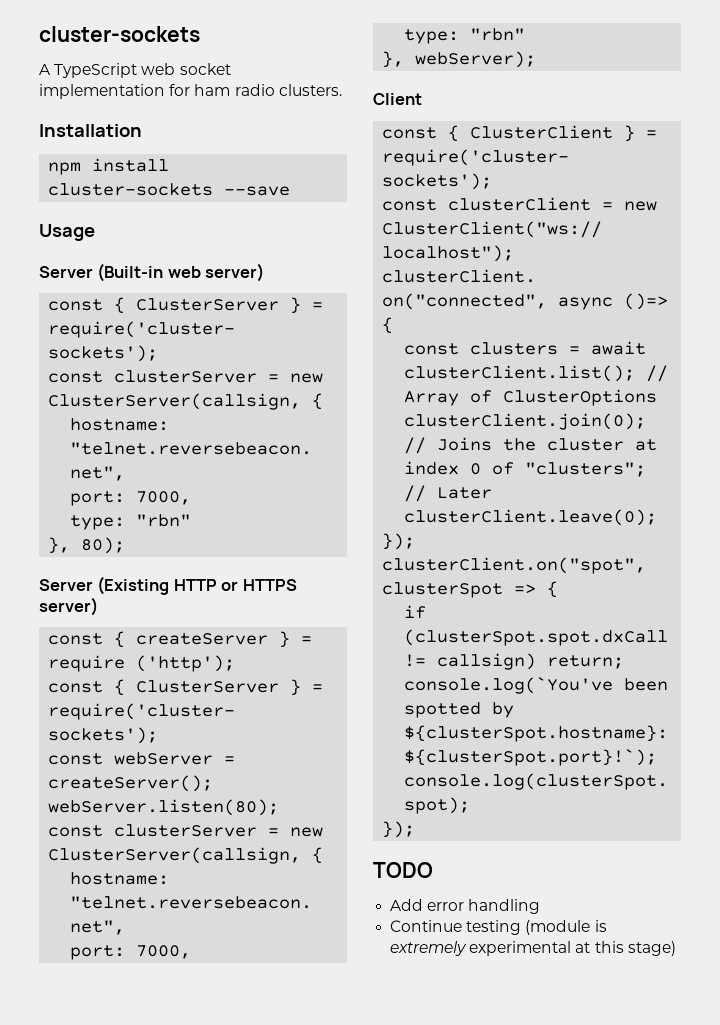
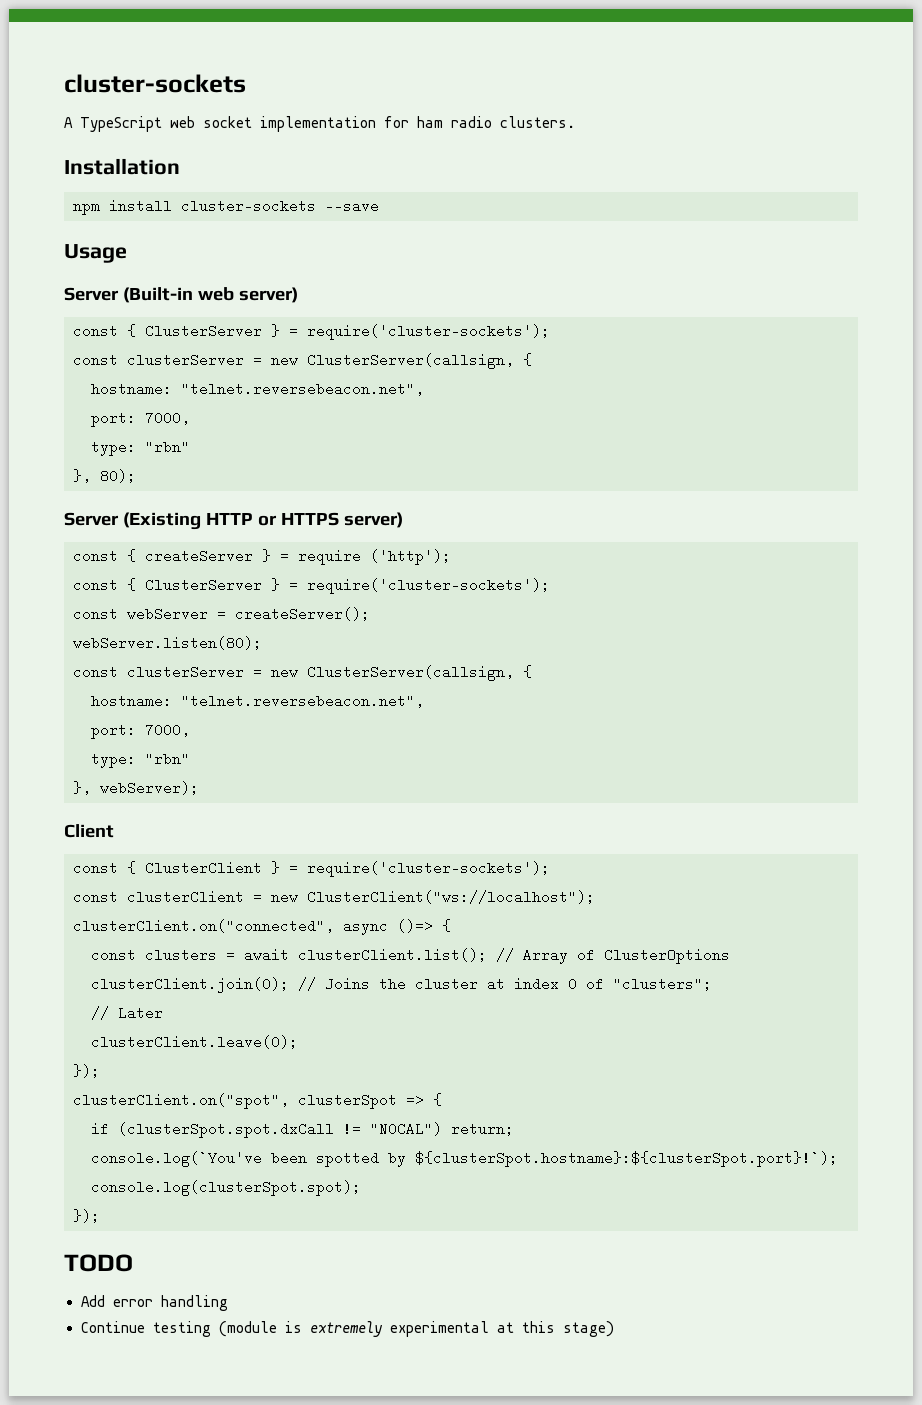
- if (clusterSpot.spot.dxCall != callsign) return;
+ if (clusterSpot.spot.dxCall != "N0CAL") return;

